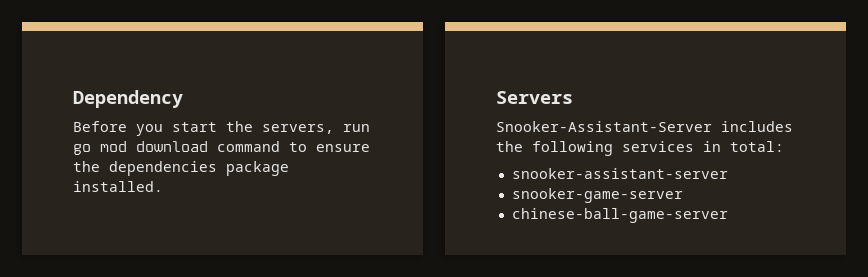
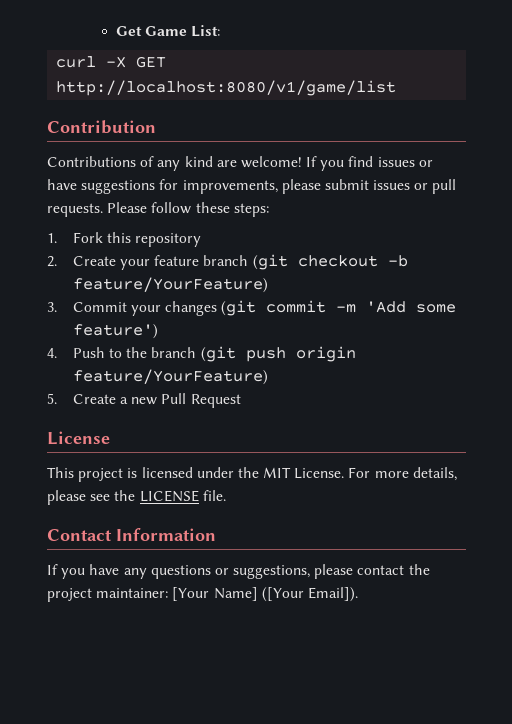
- Dependency
- Before you start the servers, run go mod download command to ensure the dependencies package installed.
- Servers
- Snooker-Assistant-Server includes the following services in total:
- snooker-assistant-server
- snooker-game-server
- chinese-ball-game-server
+ Get Game List:
+ curl -X GET http://localhost:8080/v1/game/list
+ Contribution
+ Contributions of any kind are welcome! If you find issues or have suggestions for improvements, please submit issues or pull requests. Please follow these steps:
+ 1. Fork this repository
+ 2. Create your feature branch (git checkout -b feature/YourFeature)
+ 3. Commit your changes (git commit -m 'Add some feature')
+ 4. Push to the branch (git push origin feature/YourFeature)
+ 5. Create a new Pull Request
+ License
+ This project is licensed under the MIT License. For more details, please see the LICENSE file.
+ Contact Information
+ If you have any questions or suggestions, please contact the project maintainer: [Your Name] ([Your Email]).

